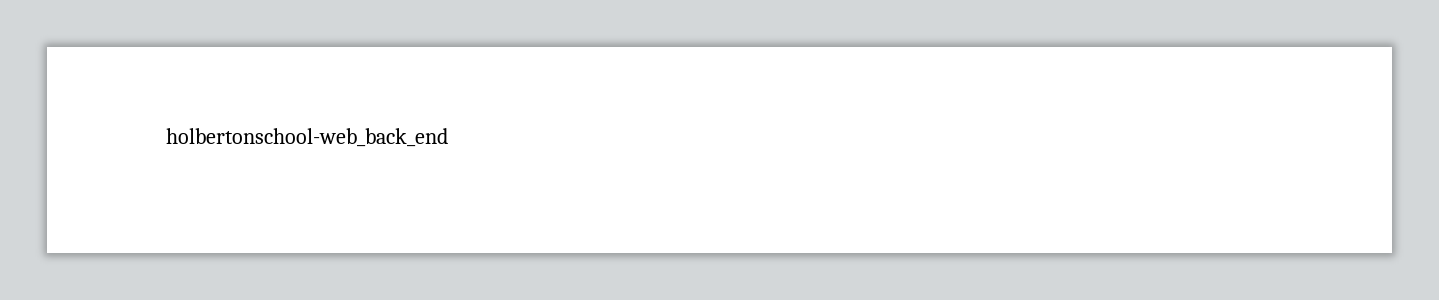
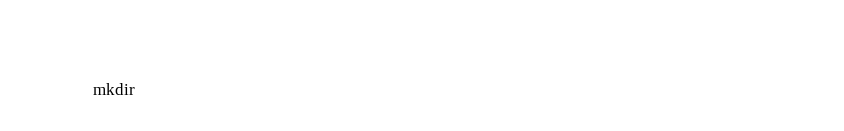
- holbertonschool-web_back_end
+ mkdir

